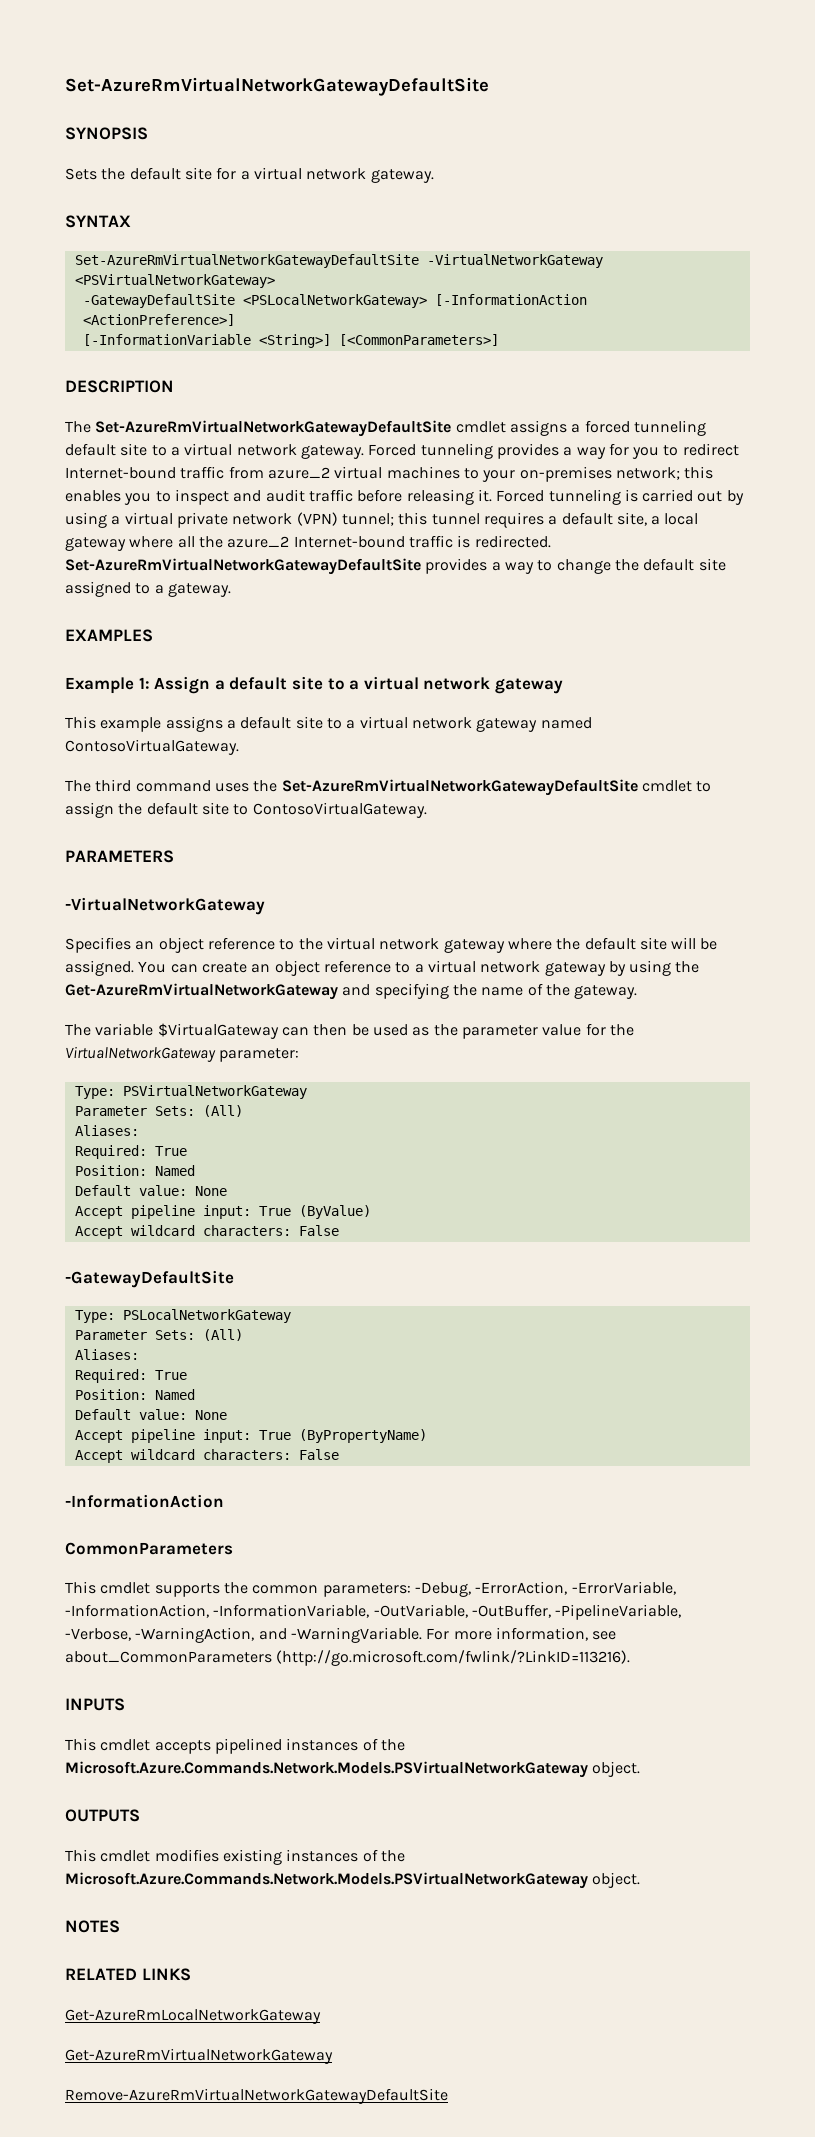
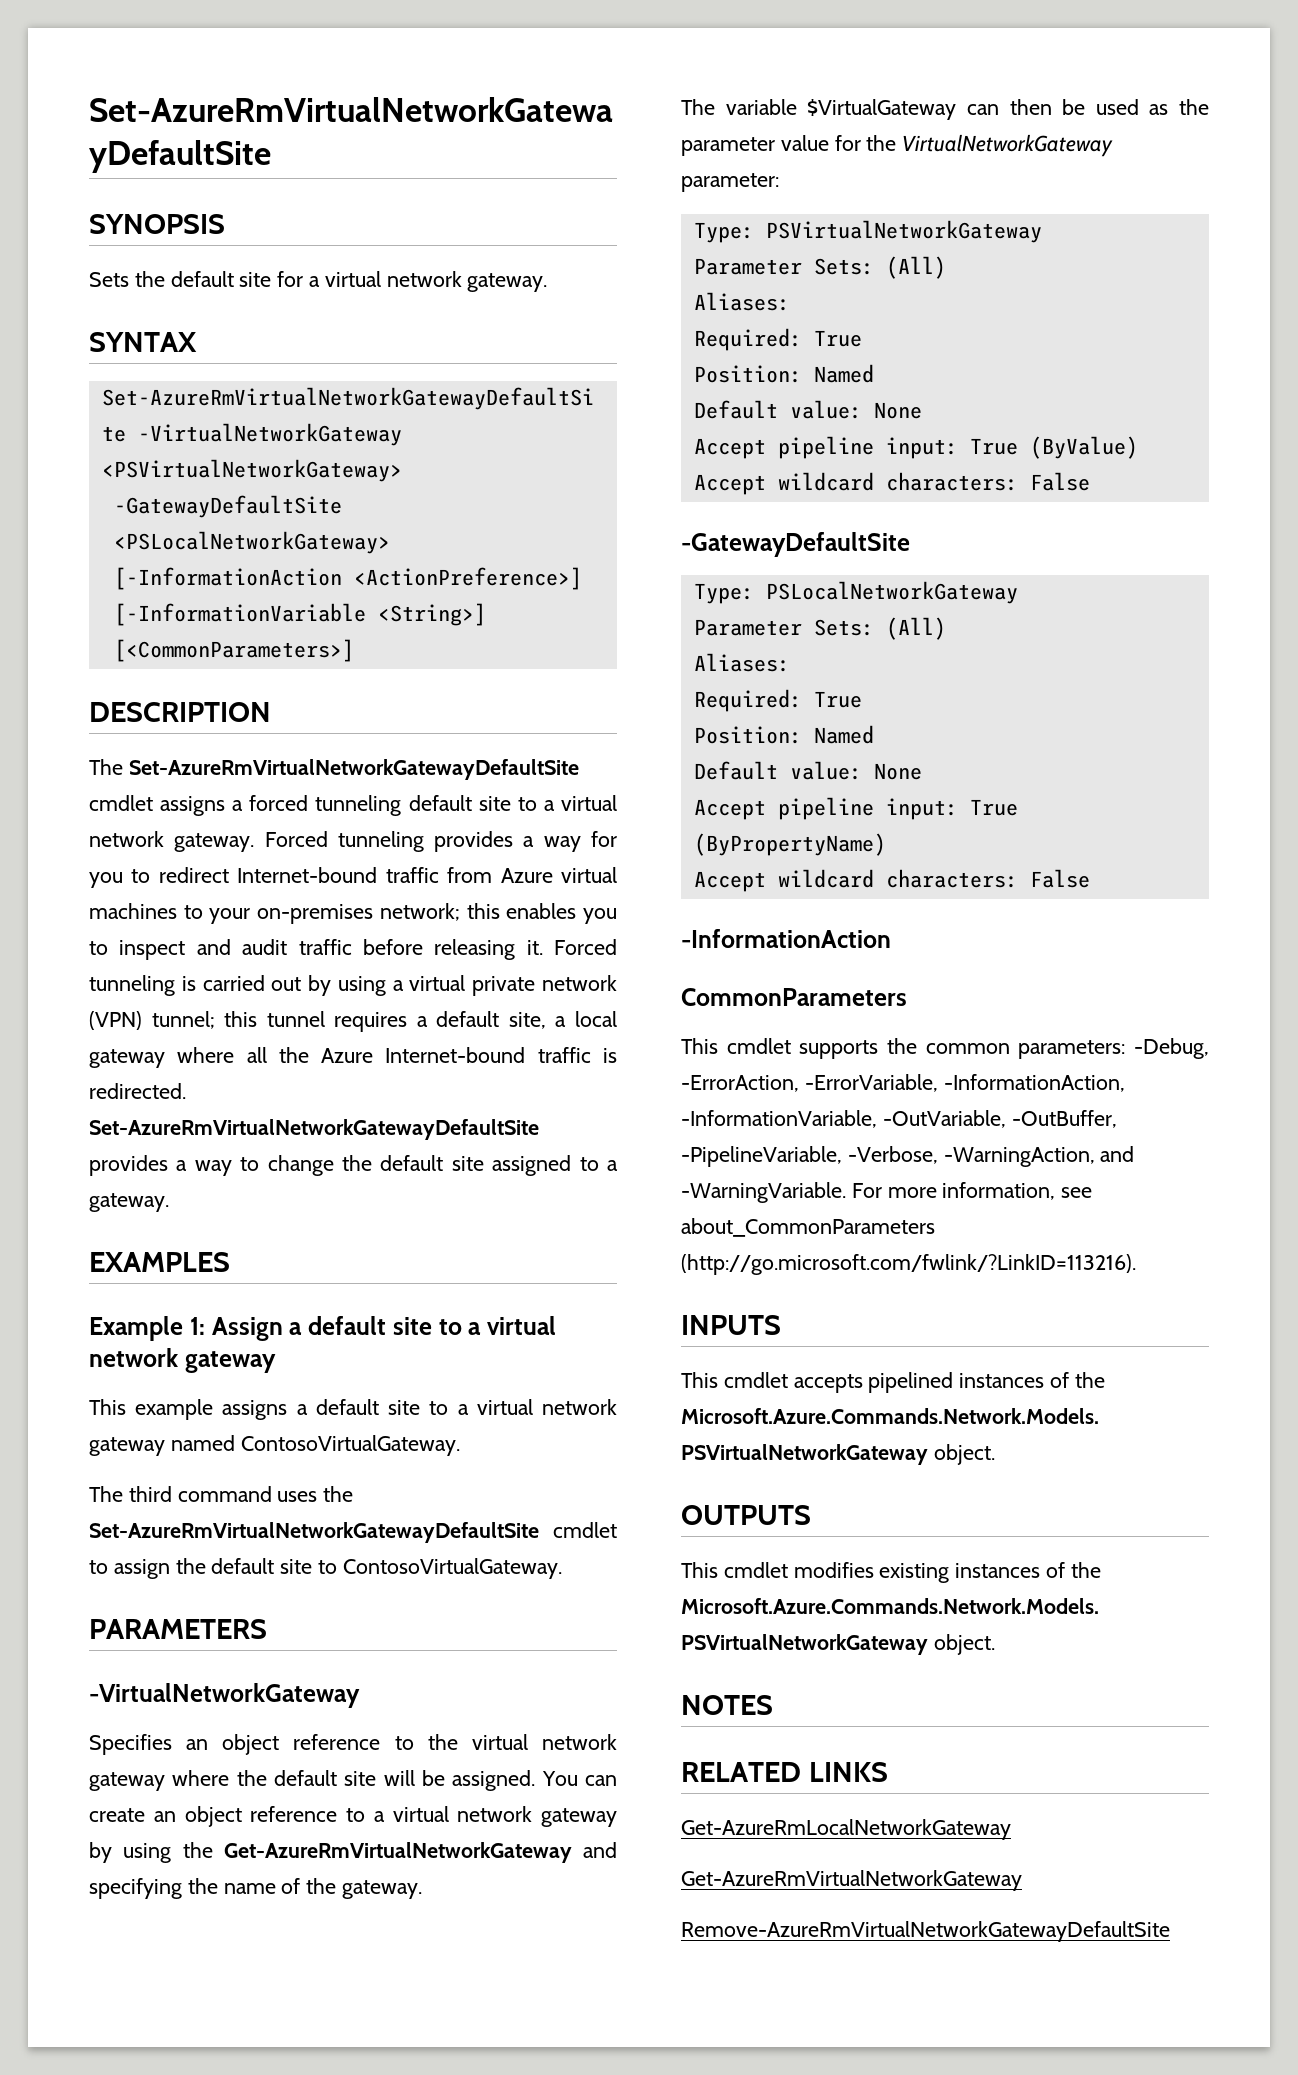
- Forced tunneling provides a way for you to redirect Internet-bound traffic from azure_2 virtual machines to your on-premises network; this enables you to inspect and audit traffic before releasing it.
+ Forced tunneling provides a way for you to redirect Internet-bound traffic from Azure virtual machines to your on-premises network; this enables you to inspect and audit traffic before releasing it.
- Forced tunneling is carried out by using a virtual private network (VPN) tunnel; this tunnel requires a default site, a local gateway where all the azure_2 Internet-bound traffic is redirected.
+ Forced tunneling is carried out by using a virtual private network (VPN) tunnel; this tunnel requires a default site, a local gateway where all the Azure Internet-bound traffic is redirected.

